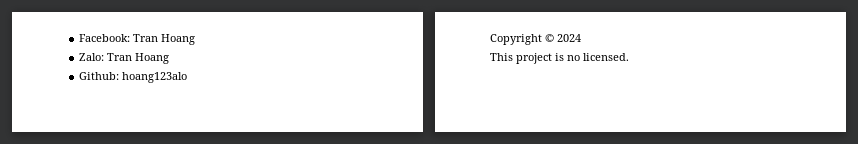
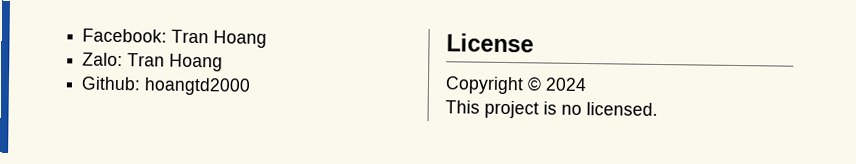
- Github: hoang123alo
+ Github: hoangtd2000
+ License

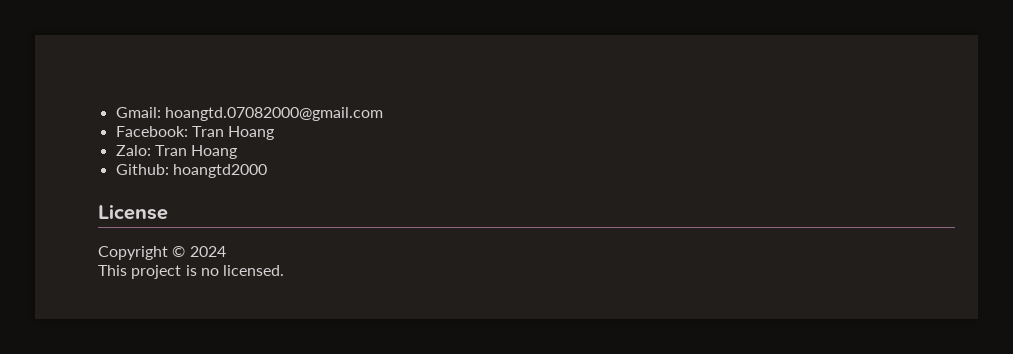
+ Gmail: hoangtd.07082000@gmail.com

